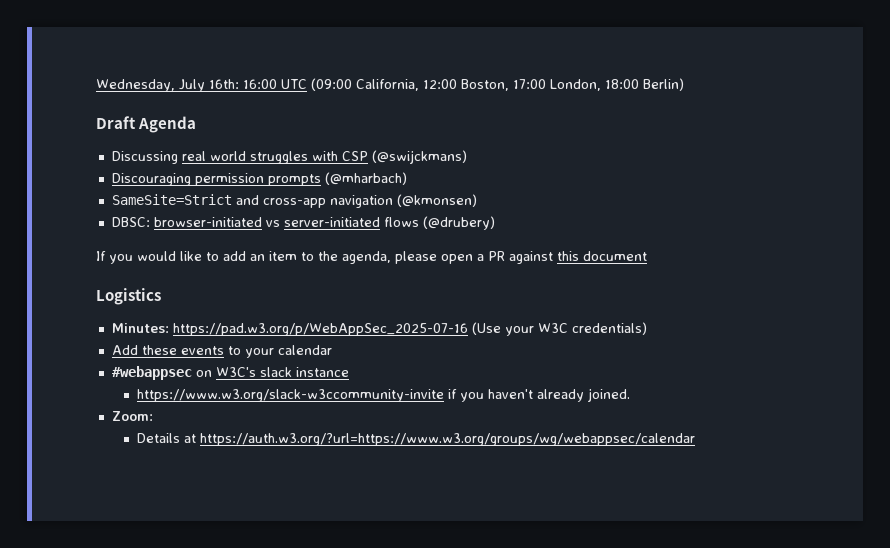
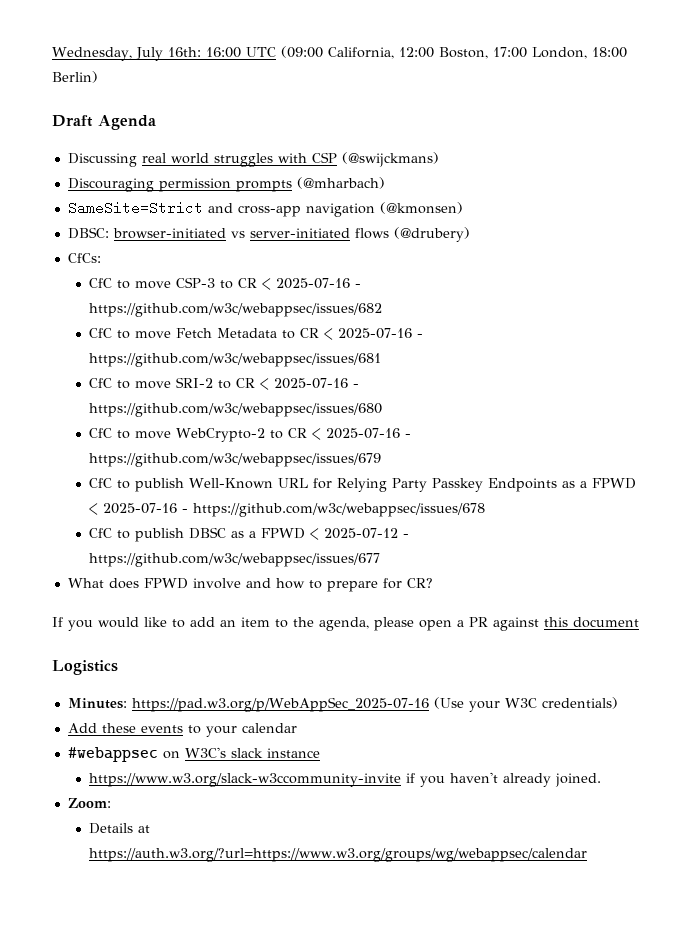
+ CfCs:
+ CfC to move CSP-3 to CR < 2025-07-16 - https://github.com/w3c/webappsec/issues/682
+ CfC to move Fetch Metadata to CR < 2025-07-16 - https://github.com/w3c/webappsec/issues/681
+ CfC to move SRI-2 to CR < 2025-07-16 - https://github.com/w3c/webappsec/issues/680
+ CfC to move WebCrypto-2 to CR < 2025-07-16 - https://github.com/w3c/webappsec/issues/679
+ CfC to publish Well-Known URL for Relying Party Passkey Endpoints as a FPWD < 2025-07-16 - https://github.com/w3c/webappsec/issues/678
+ CfC to publish DBSC as a FPWD < 2025-07-12 - https://github.com/w3c/webappsec/issues/677
+ What does FPWD involve and how to prepare for CR?

